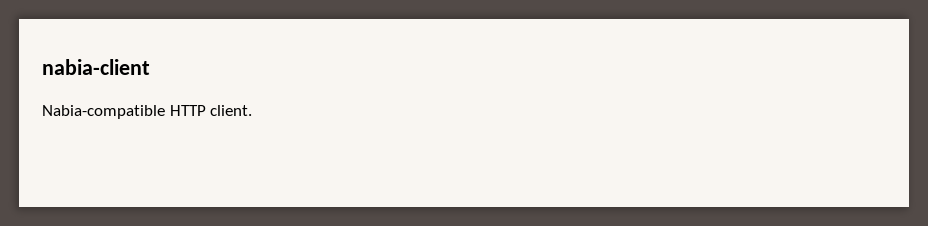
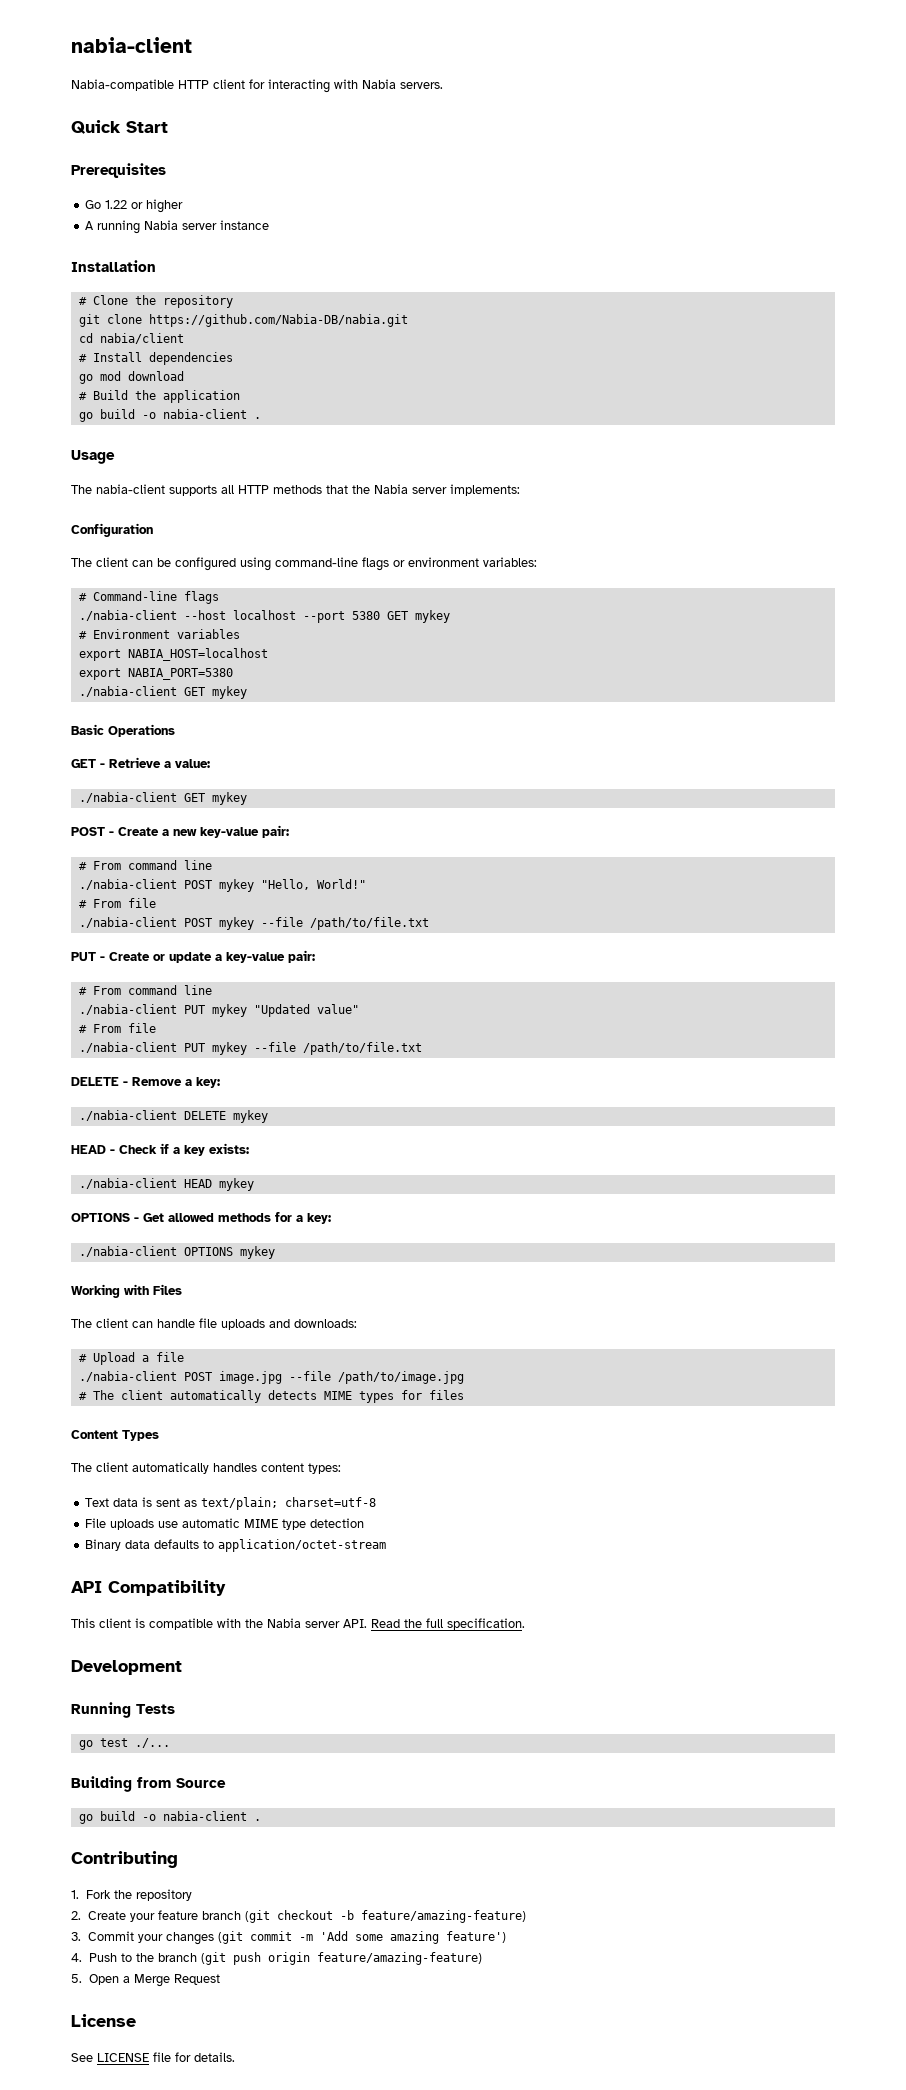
- Nabia-compatible HTTP client.
+ Nabia-compatible HTTP client for interacting with Nabia servers.
+ Quick Start
+ Prerequisites
+ Go 1.22 or higher
+ A running Nabia server instance
+ Installation
+ # Clone the repository
+ git clone https://github.com/Nabia-DB/nabia.git
+ cd nabia/client
+ # Install dependencies
+ go mod download
+ # Build the application
+ go build -o nabia-client .
+ Usage
+ The nabia-client supports all HTTP methods that the Nabia server implements:
+ Configuration
+ The client can be configured using command-line flags or environment variables:
+ # Command-line flags
+ ./nabia-client --host localhost --port 5380 GET mykey
+ # Environment variables
+ export NABIA_HOST=localhost
+ export NABIA_PORT=5380
+ ./nabia-client GET mykey
+ Basic Operations
+ GET - Retrieve a value:
+ ./nabia-client GET mykey
+ POST - Create a new key-value pair:
+ # From command line
+ ./nabia-client POST mykey "Hello, World!"
+ # From file
+ ./nabia-client POST mykey --file /path/to/file.txt
+ PUT - Create or update a key-value pair:
+ # From command line
+ ./nabia-client PUT mykey "Updated value"
+ # From file
+ ./nabia-client PUT mykey --file /path/to/file.txt
+ DELETE - Remove a key:
+ ./nabia-client DELETE mykey
+ HEAD - Check if a key exists:
+ ./nabia-client HEAD mykey
+ OPTIONS - Get allowed methods for a key:
+ ./nabia-client OPTIONS mykey
+ Working with Files
+ The client can handle file uploads and downloads:
+ # Upload a file
+ ./nabia-client POST image.jpg --file /path/to/image.jpg
+ # The client automatically detects MIME types for files
+ Content Types
+ The client automatically handles content types:
+ Text data is sent as text/plain; charset=utf-8
+ File uploads use automatic MIME type detection
+ Binary data defaults to application/octet-stream
+ API Compatibility
+ This client is compatible with the Nabia server API. Read the full specification.
+ Development
+ Running Tests
+ go test ./...
+ Building from Source
+ go build -o nabia-client .
+ Contributing
+ 1. Fork the repository
+ 2. Create your feature branch (git checkout -b feature/amazing-feature)
+ 3. Commit your changes (git commit -m 'Add some amazing feature')
+ 4. Push to the branch (git push origin feature/amazing-feature)
+ 5. Open a Merge Request
+ License
+ See LICENSE file for details.

